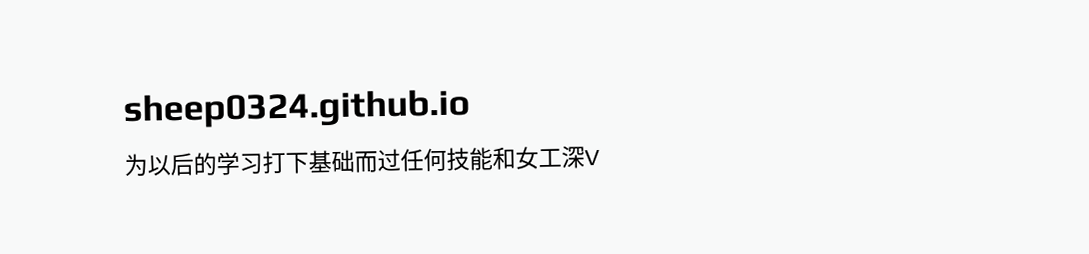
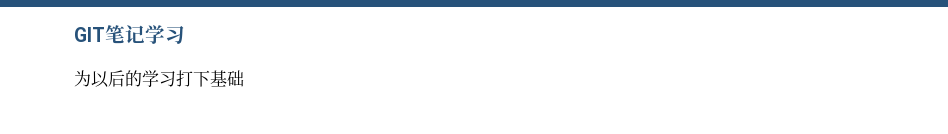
- sheep0324.github.io
+ GIT笔记学习
- 为以后的学习打下基础而过任何技能和女工深V
+ 为以后的学习打下基础

